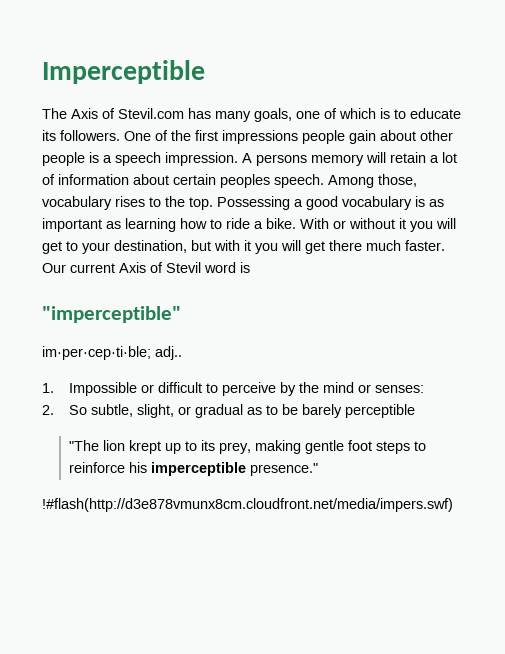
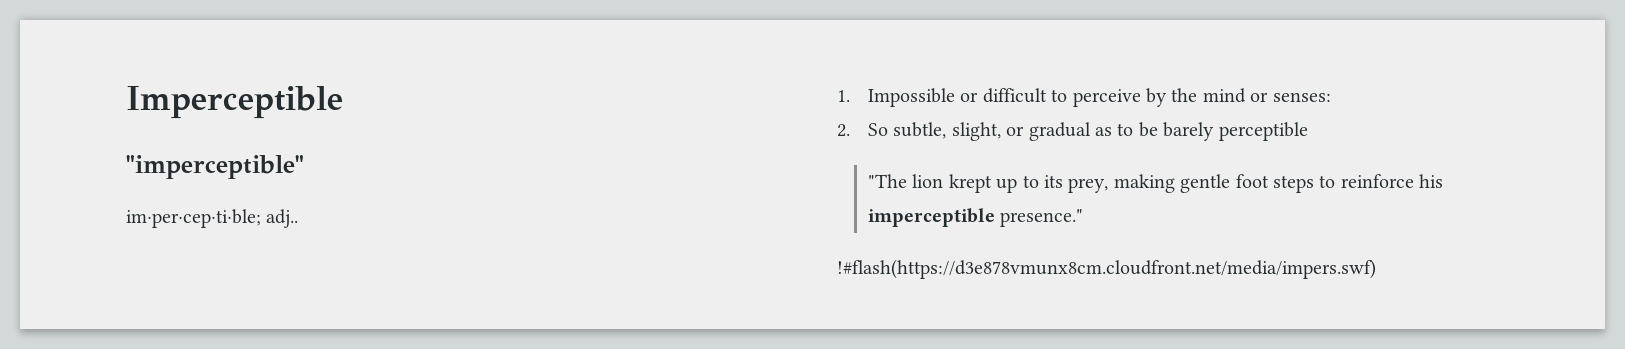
- The Axis of Stevil.com has many goals, one of which is to educate its followers. One of the first impressions people gain about other people is a speech impression. A persons memory will retain a lot of information about certain peoples speech. Among those, vocabulary rises to the top. Possessing a good vocabulary is as important as learning how to ride a bike. With or without it you will get to your destination, but with it you will get there much faster. Our current Axis of Stevil word is
- !#flash(http://d3e878vmunx8cm.cloudfront.net/media/impers.swf)
+ !#flash(https://d3e878vmunx8cm.cloudfront.net/media/impers.swf)

